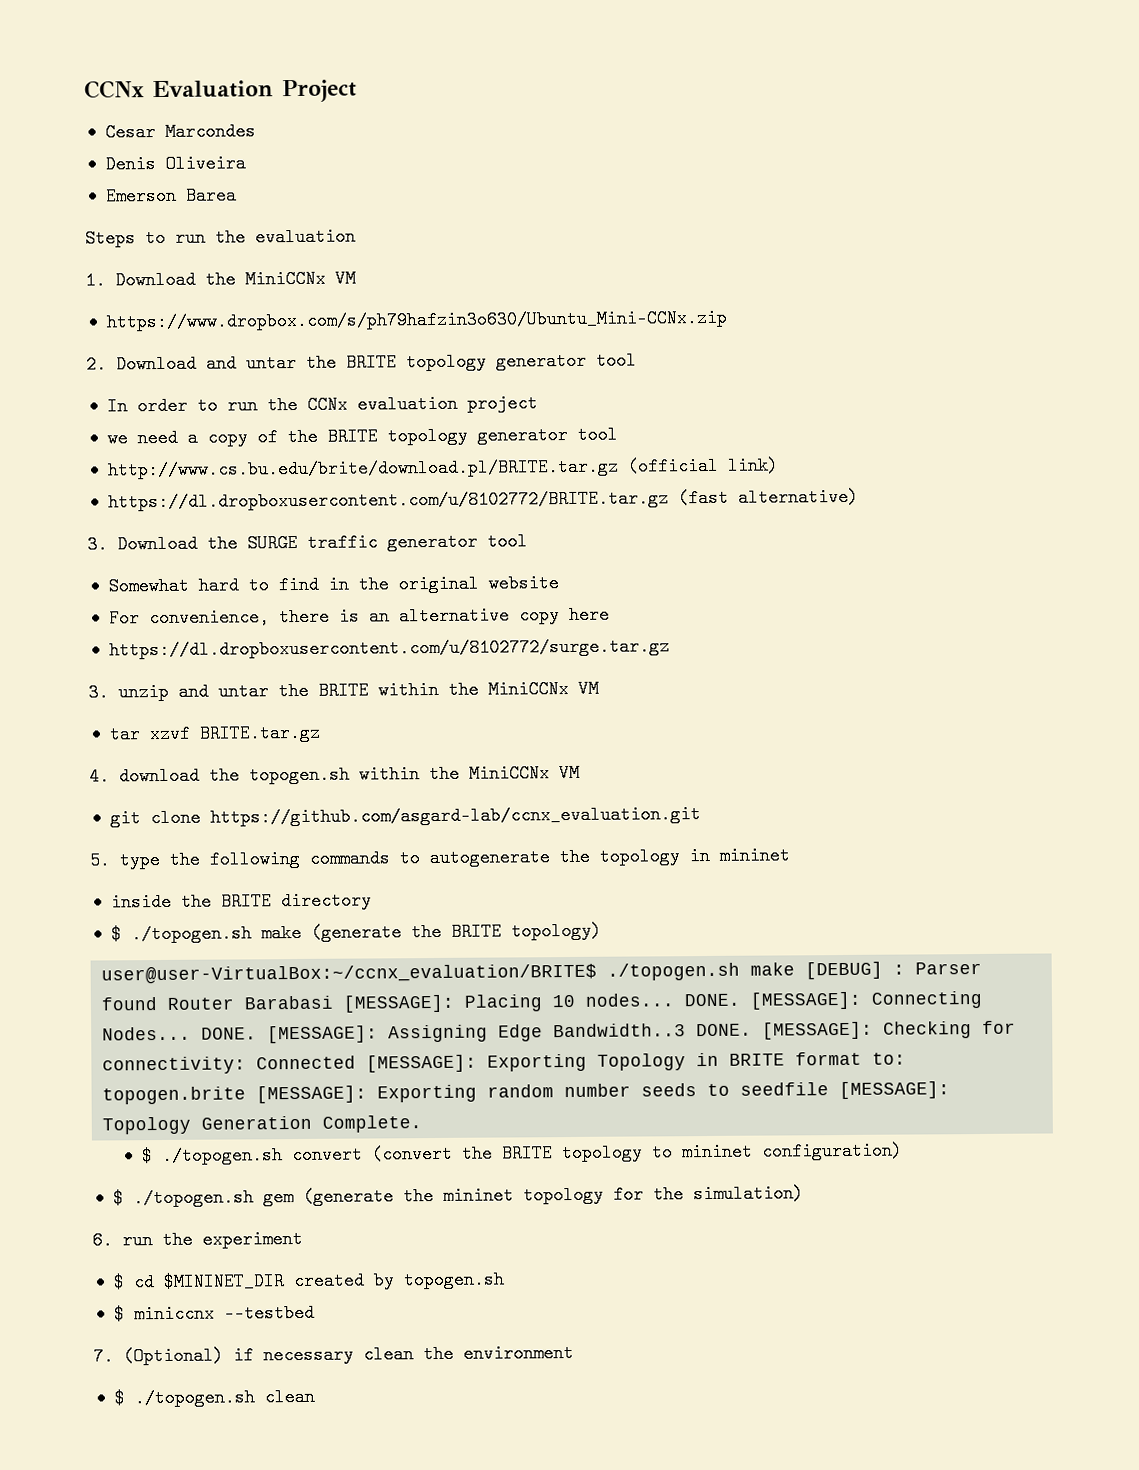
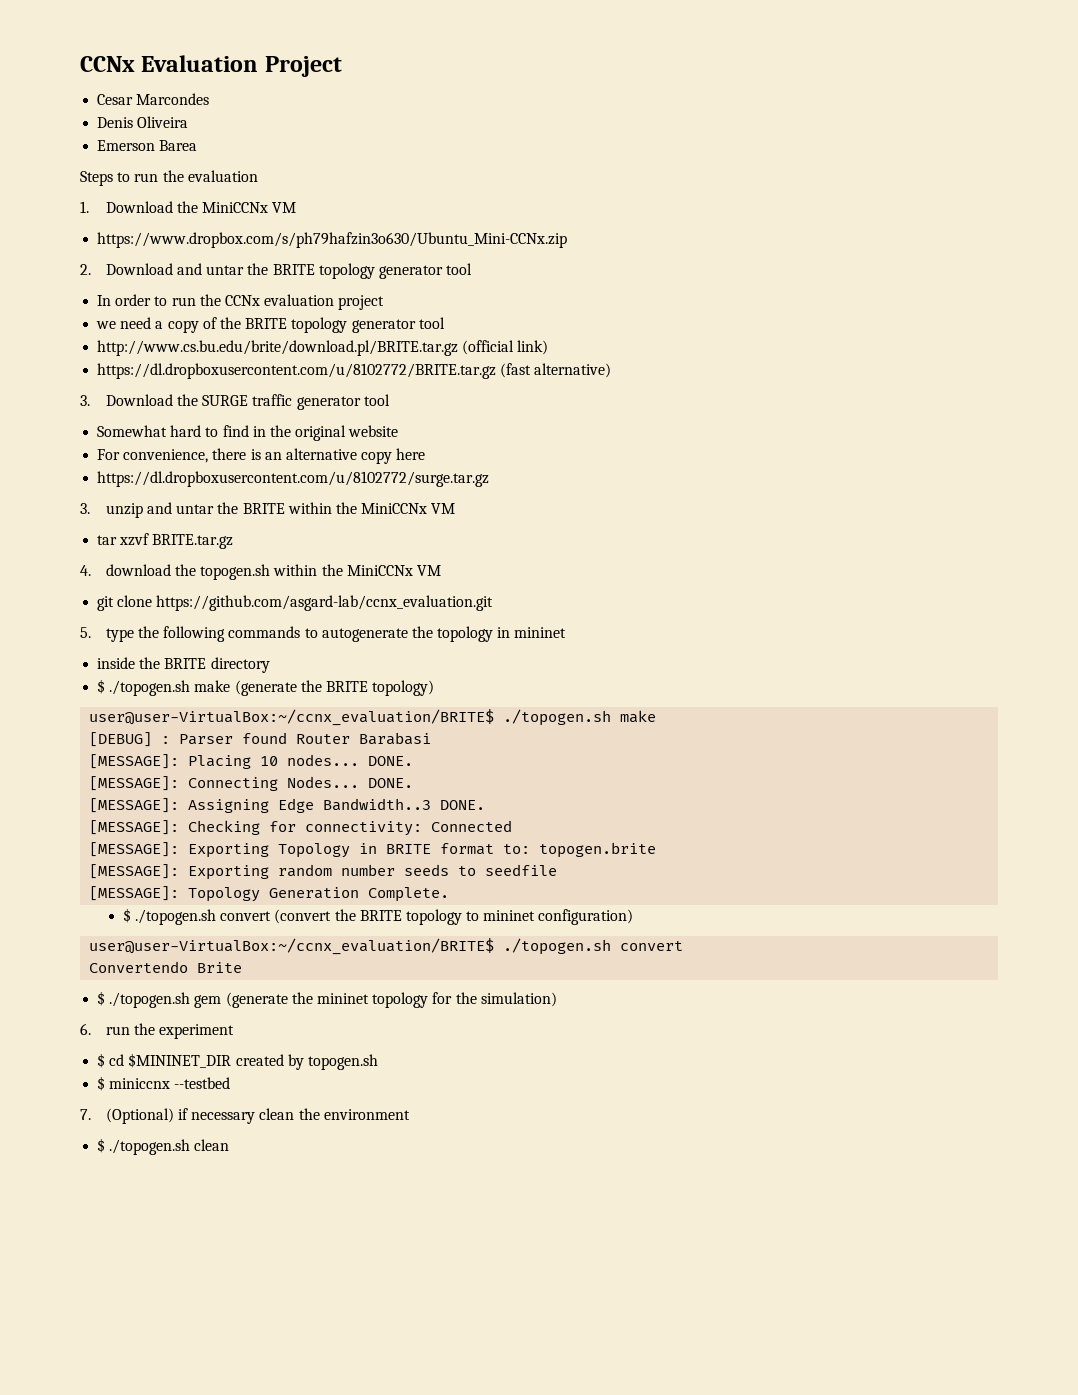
- user@user-VirtualBox:~/ccnx_evaluation/BRITE$ ./topogen.sh make [DEBUG] : Parser found Router Barabasi [MESSAGE]: Placing 10 nodes... DONE. [MESSAGE]: Connecting Nodes... DONE. [MESSAGE]: Assigning Edge Bandwidth..3 DONE. [MESSAGE]: Checking for connectivity: Connected [MESSAGE]: Exporting Topology in BRITE format to: topogen.brite [MESSAGE]: Exporting random number seeds to seedfile [MESSAGE]: Topology Generation Complete.
+ user@user-VirtualBox:~/ccnx_evaluation/BRITE$ ./topogen.sh make
+ [DEBUG] : Parser found Router Barabasi
+ [MESSAGE]: Placing 10 nodes... DONE.
+ [MESSAGE]: Connecting Nodes... DONE.
+ [MESSAGE]: Assigning Edge Bandwidth..3 DONE.
+ [MESSAGE]: Checking for connectivity: Connected
+ [MESSAGE]: Exporting Topology in BRITE format to: topogen.brite
+ [MESSAGE]: Exporting random number seeds to seedfile
+ [MESSAGE]: Topology Generation Complete.
+ user@user-VirtualBox:~/ccnx_evaluation/BRITE$ ./topogen.sh convert
+ Convertendo Brite

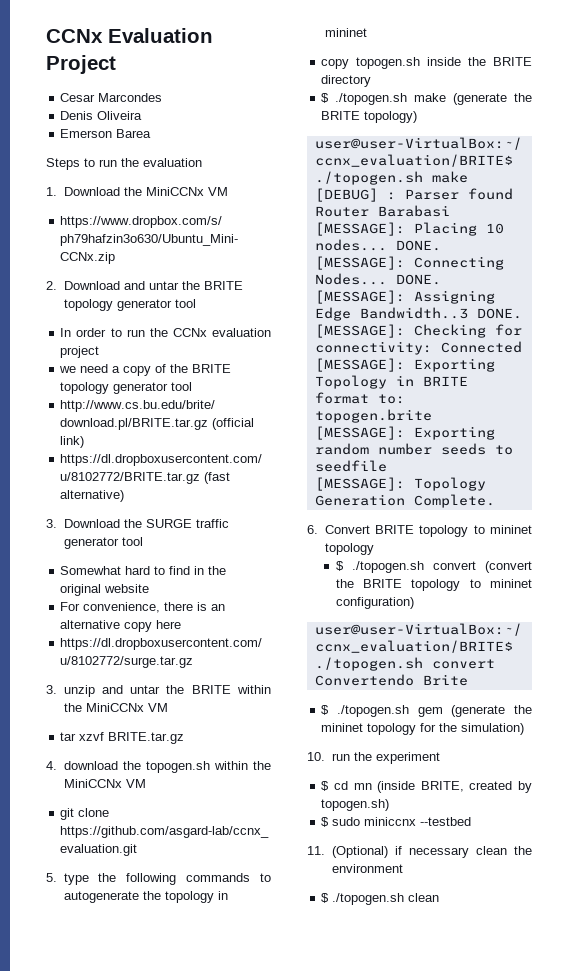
- inside the BRITE directory
+ copy topogen.sh inside the BRITE directory
+ 6. Convert BRITE topology to mininet topology
- 6. run the experiment
+ 10. run the experiment
- $ cd $MININET_DIR created by topogen.sh
- $ miniccnx --testbed
+ $ cd mn (inside BRITE, created by topogen.sh)
+ $ sudo miniccnx --testbed
- 7. (Optional) if necessary clean the environment
+ 11. (Optional) if necessary clean the environment

